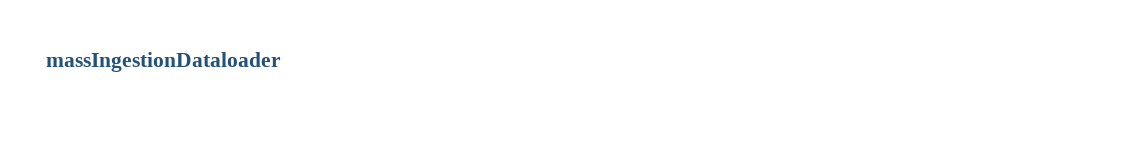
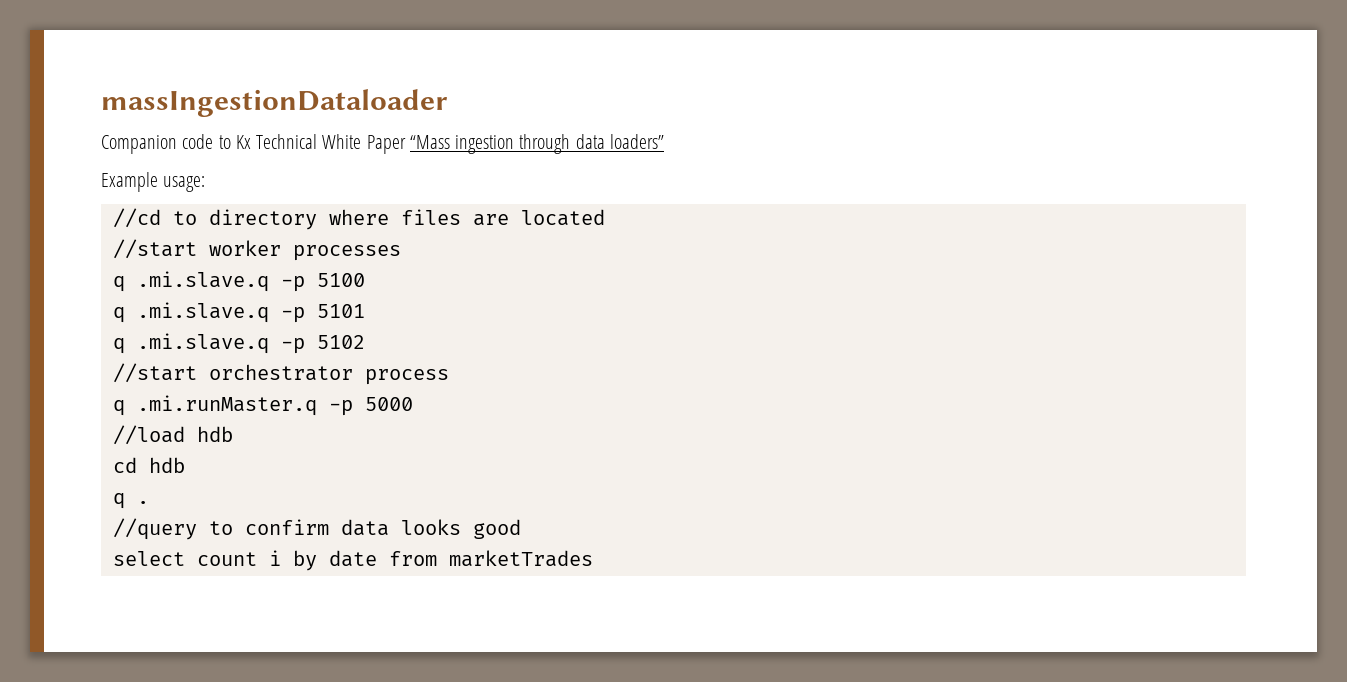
+ Companion code to Kx Technical White Paper “Mass ingestion through data loaders”
+ Example usage:
+ //cd to directory where files are located
+ //start worker processes
+ q .mi.slave.q -p 5100
+ q .mi.slave.q -p 5101
+ q .mi.slave.q -p 5102
+ //start orchestrator process
+ q .mi.runMaster.q -p 5000
+ //load hdb
+ cd hdb
+ q .
+ //query to confirm data looks good
+ select count i by date from marketTrades

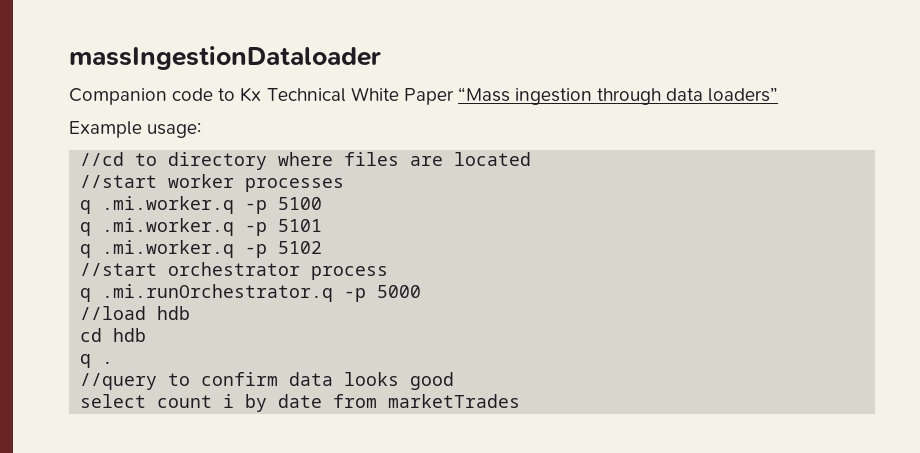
- q .mi.slave.q -p 5100
+ q .mi.worker.q -p 5100
- q .mi.slave.q -p 5101
+ q .mi.worker.q -p 5101
- q .mi.slave.q -p 5102
+ q .mi.worker.q -p 5102
- q .mi.runMaster.q -p 5000
+ q .mi.runOrchestrator.q -p 5000

